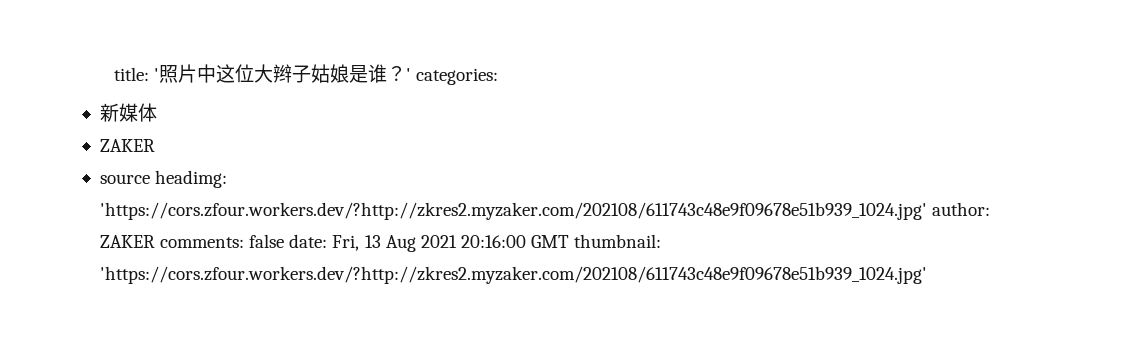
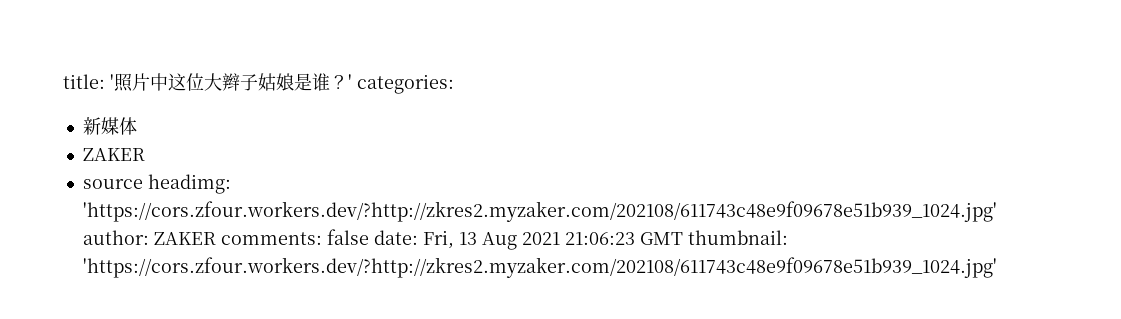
- source headimg: 'https://cors.zfour.workers.dev/?http://zkres2.myzaker.com/202108/611743c48e9f09678e51b939_1024.jpg' author: ZAKER comments: false date: Fri, 13 Aug 2021 20:16:00 GMT thumbnail: 'https://cors.zfour.workers.dev/?http://zkres2.myzaker.com/202108/611743c48e9f09678e51b939_1024.jpg'
+ source headimg: 'https://cors.zfour.workers.dev/?http://zkres2.myzaker.com/202108/611743c48e9f09678e51b939_1024.jpg' author: ZAKER comments: false date: Fri, 13 Aug 2021 21:06:23 GMT thumbnail: 'https://cors.zfour.workers.dev/?http://zkres2.myzaker.com/202108/611743c48e9f09678e51b939_1024.jpg'

